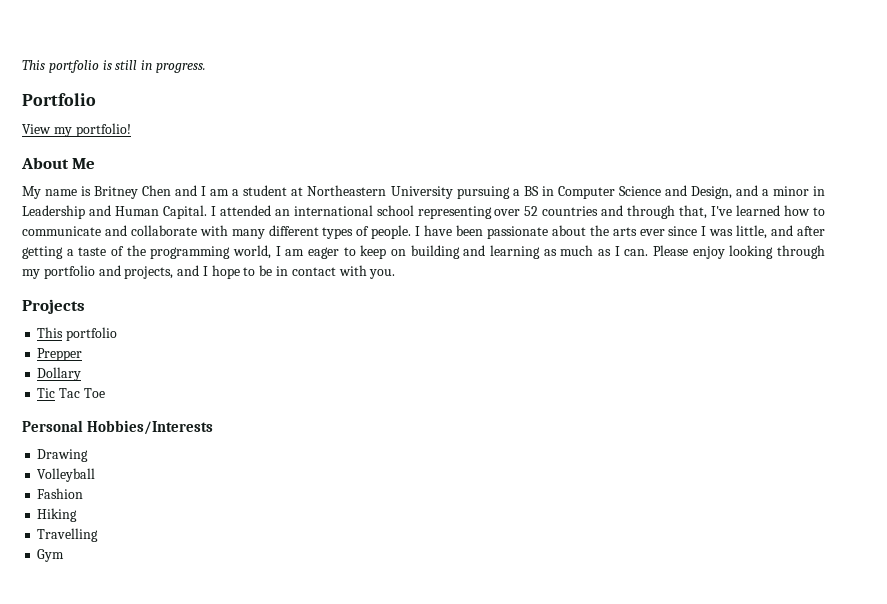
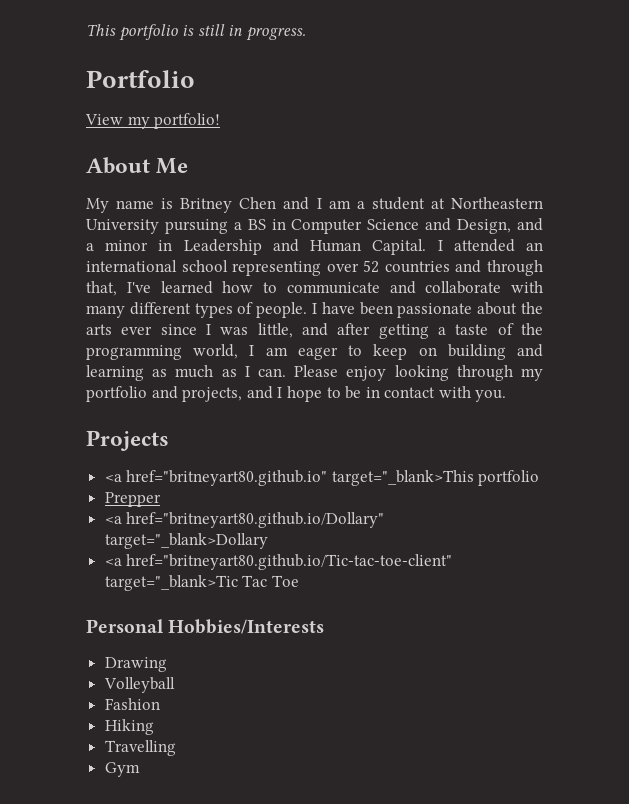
  Projects
- This portfolio
+ <a href="britneyart80.github.io" target="_blank>This portfolio
- Dollary
- Tic Tac Toe
+ <a href="britneyart80.github.io/Dollary" target="_blank>Dollary
+ <a href="britneyart80.github.io/Tic-tac-toe-client" target="_blank>Tic Tac Toe

